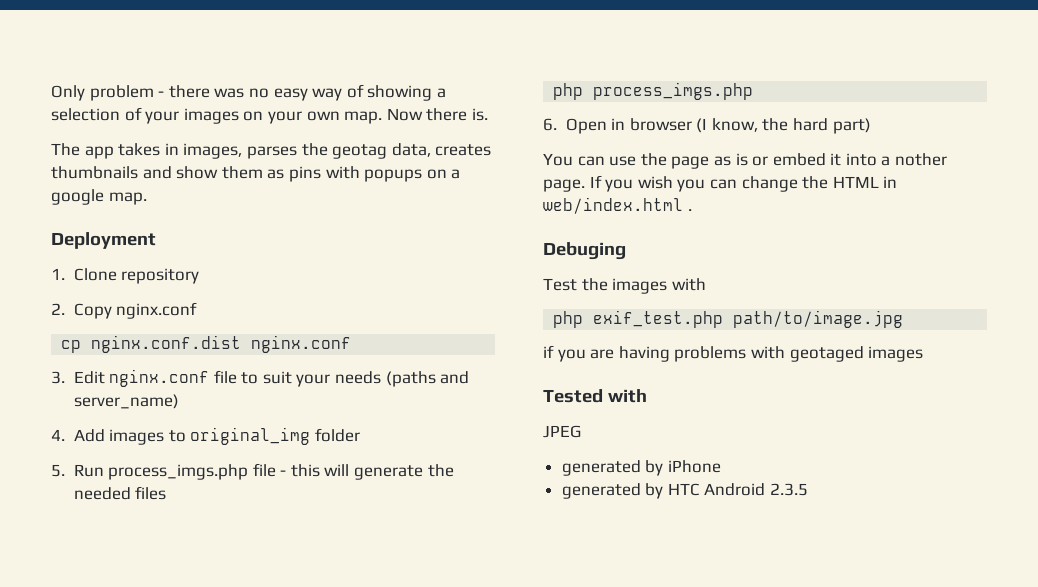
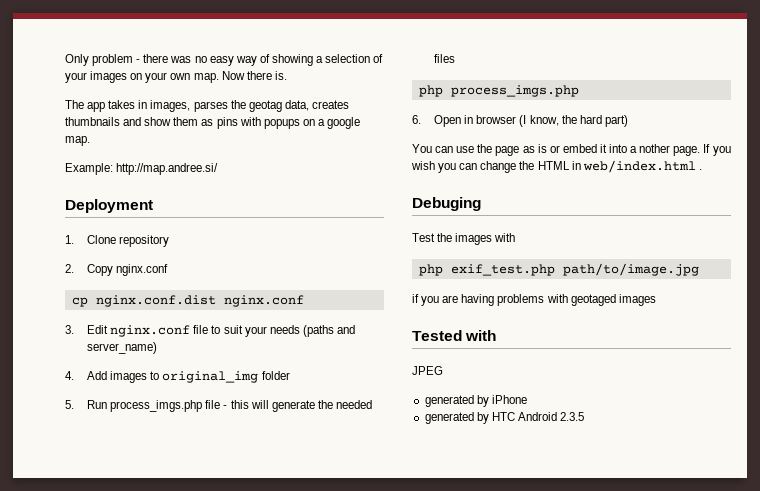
+ Example: http://map.andree.si/

